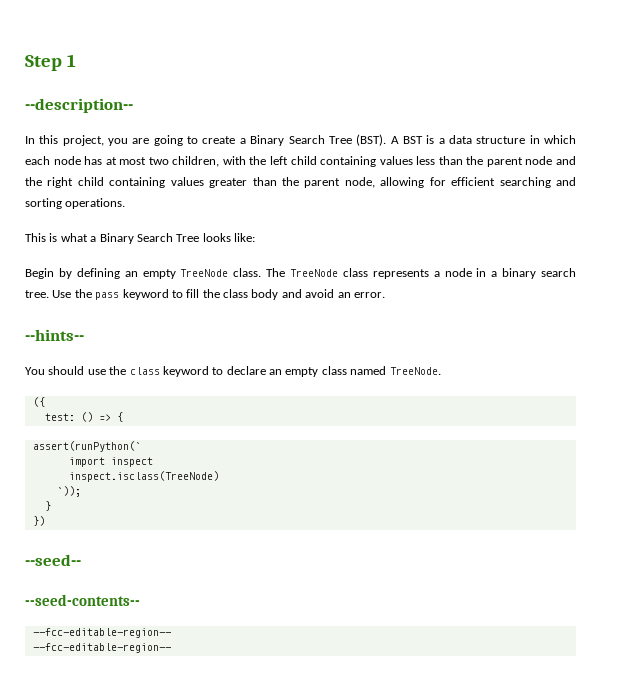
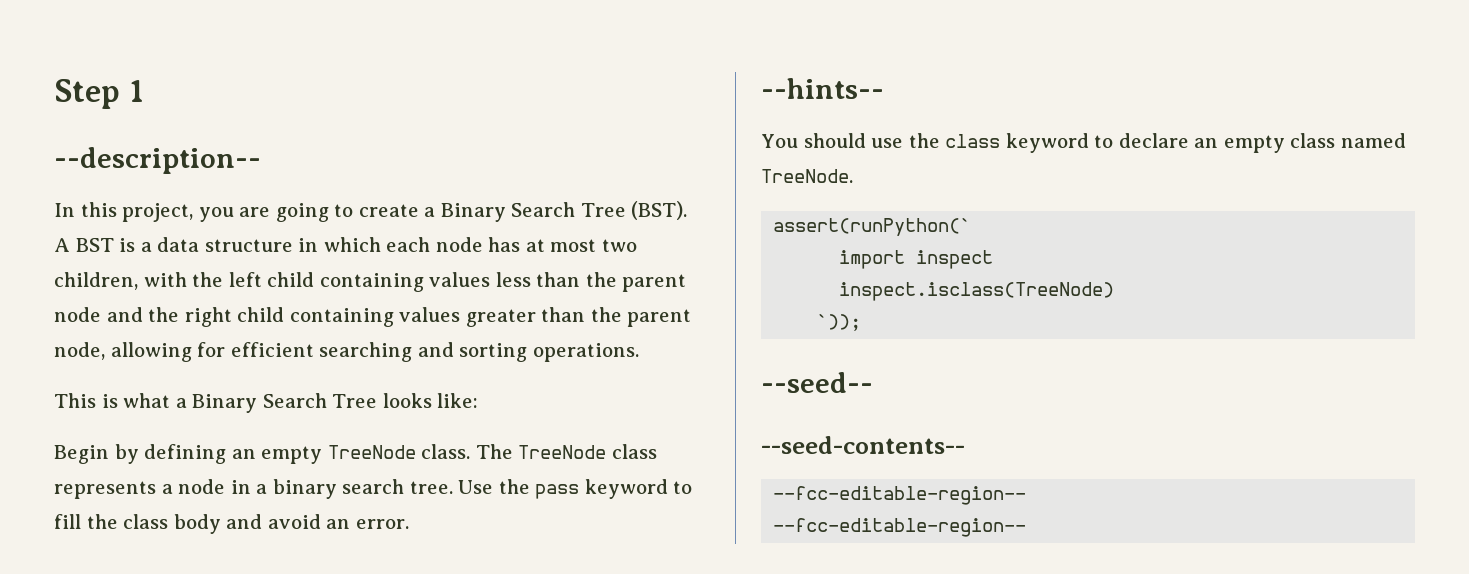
- ({
- test: () => {
- }
- })

